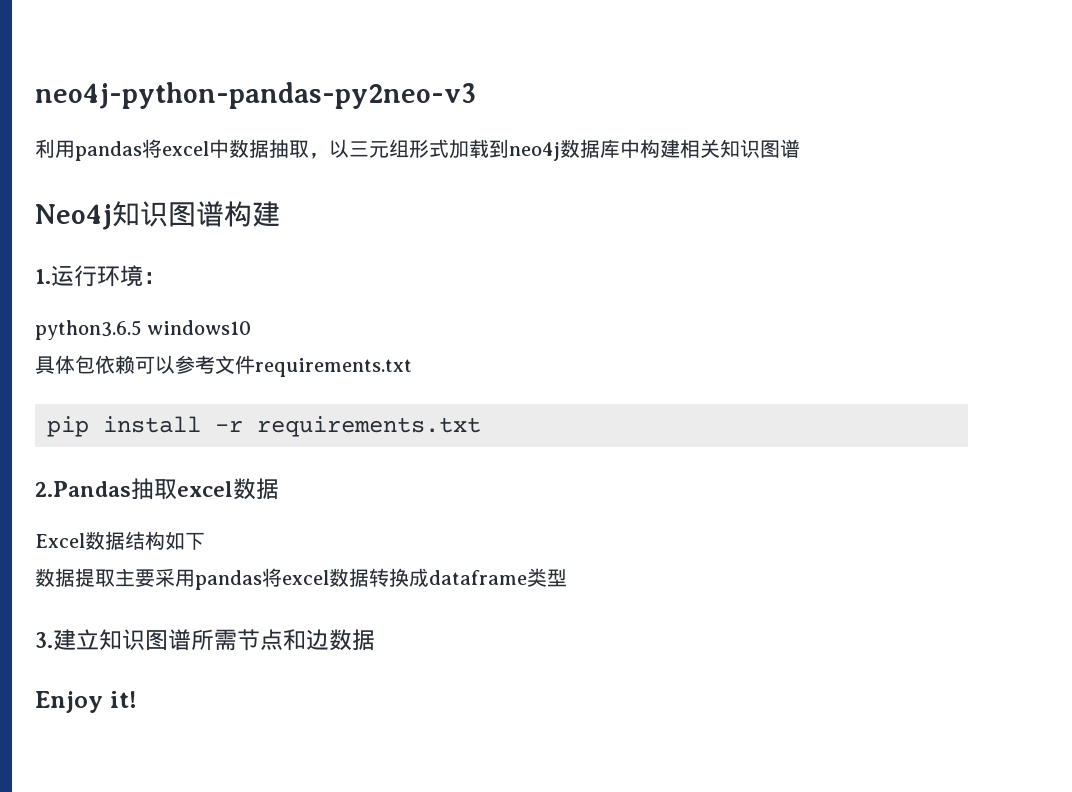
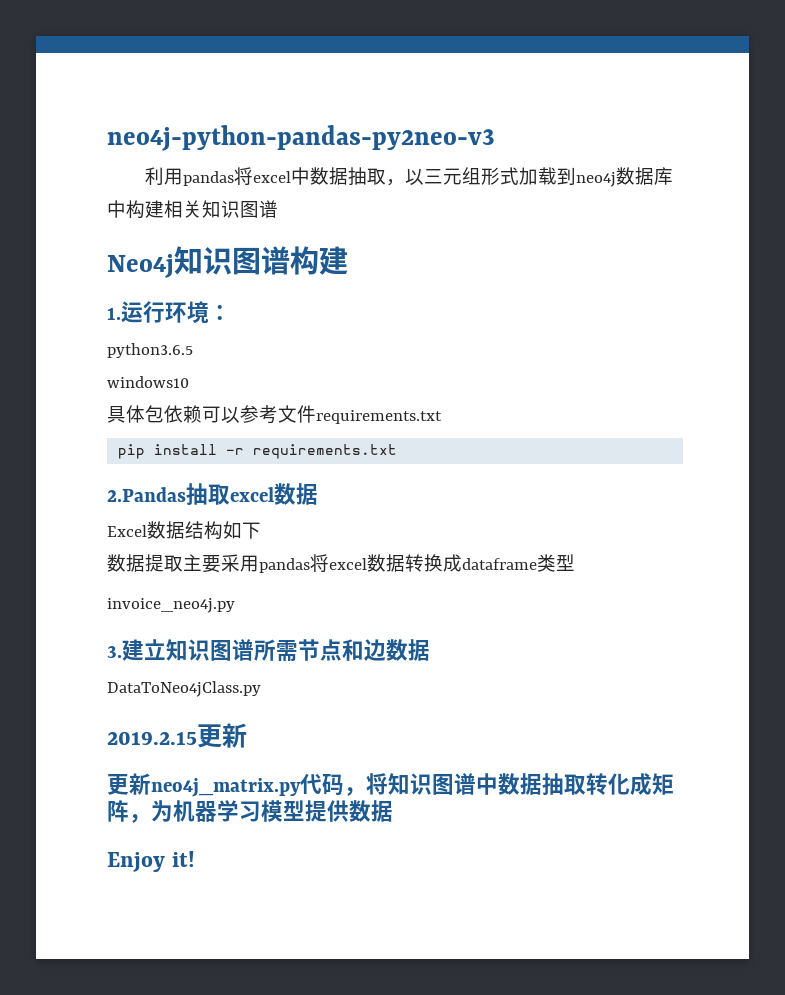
- python3.6.5 windows10
+ python3.6.5
+ windows10
+ invoice_neo4j.py
+ DataToNeo4jClass.py
+ 2019.2.15更新
+ 更新neo4j_matrix.py代码，将知识图谱中数据抽取转化成矩阵，为机器学习模型提供数据

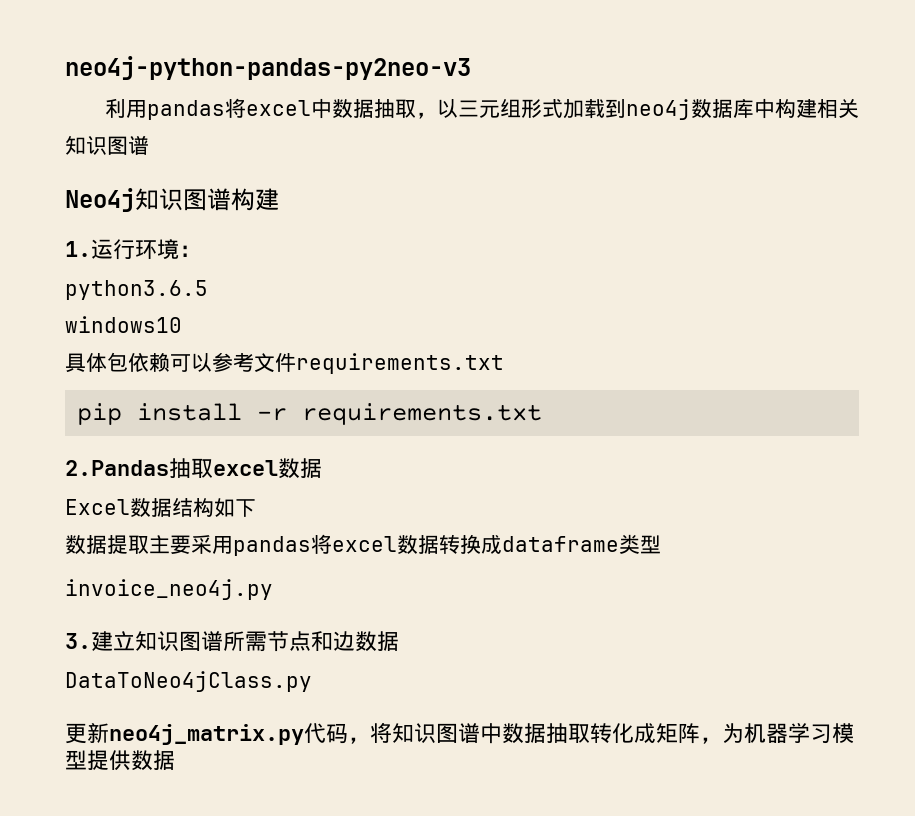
- 2019.2.15更新
- Enjoy it!

